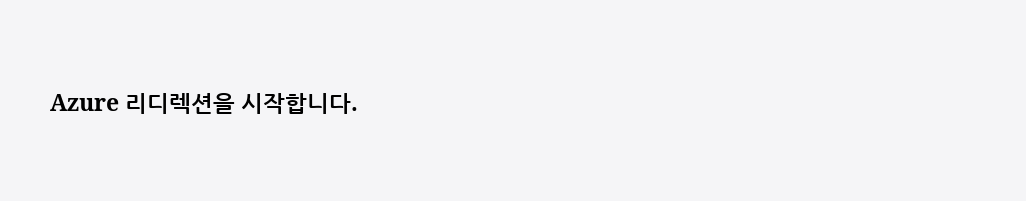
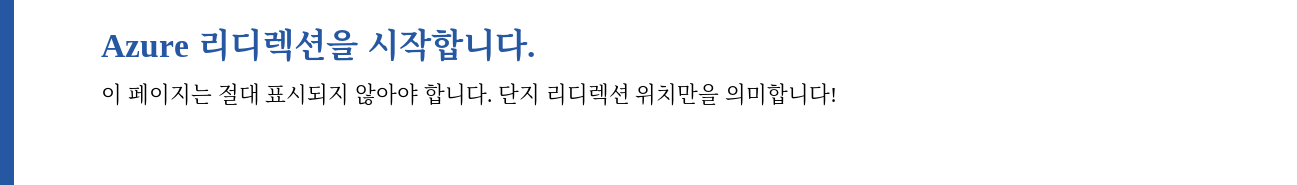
+ 이 페이지는 절대 표시되지 않아야 합니다. 단지 리디렉션 위치만을 의미합니다!

